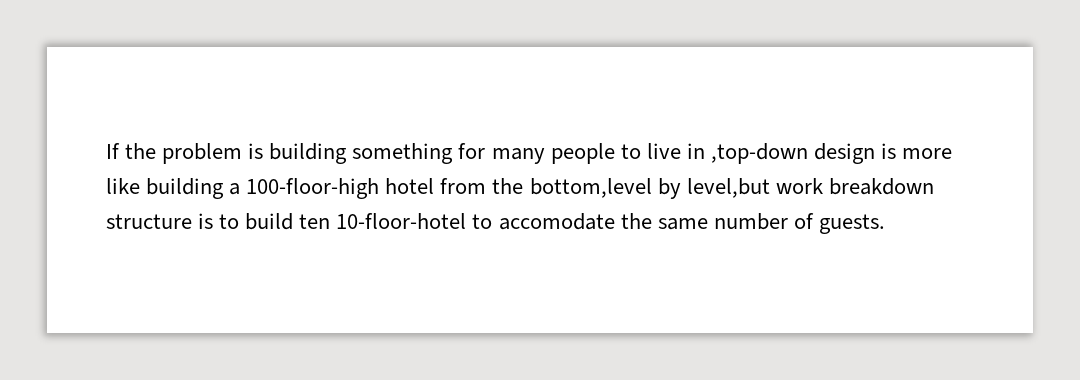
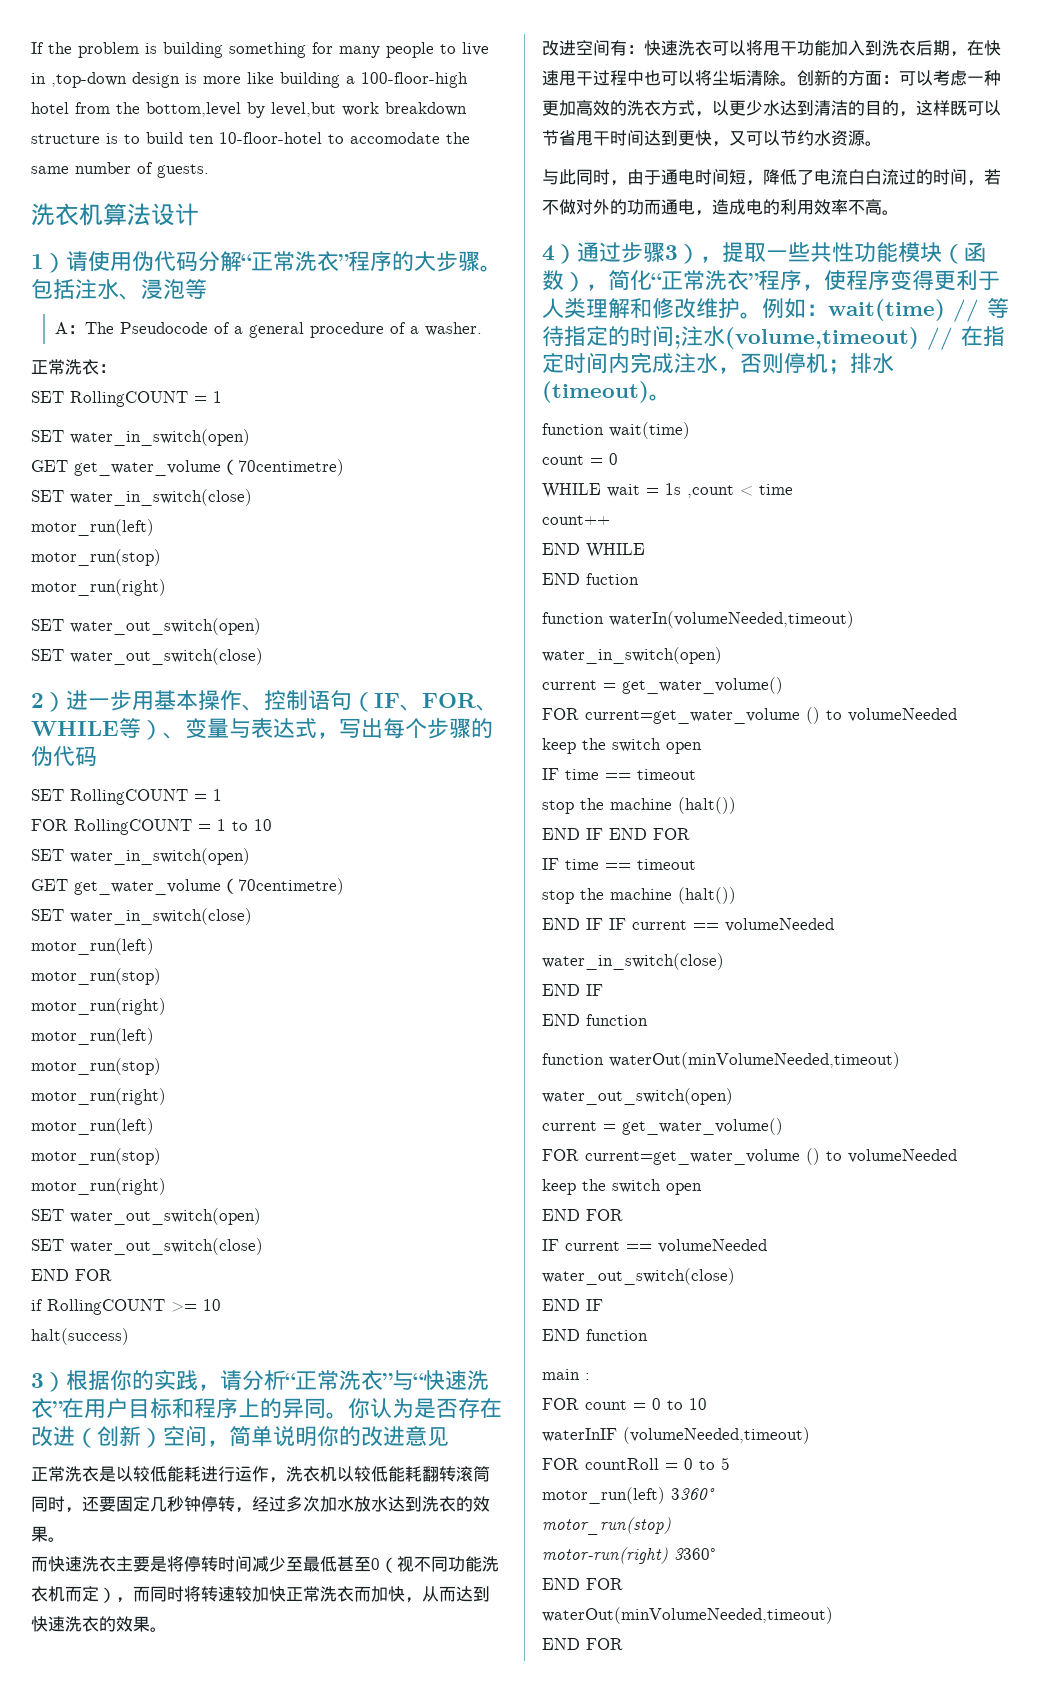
+ 洗衣机算法设计
+ 1）请使用伪代码分解“正常洗衣”程序的大步骤。包括注水、浸泡等
+ A：The Pseudocode of a general procedure of a washer.
+ 正常洗衣：
+ SET RollingCOUNT = 1
+ SET water_in_switch(open)
+ GET get_water_volume（70centimetre)
+ SET water_in_switch(close)
+ motor_run(left)
+ motor_run(stop)
+ motor_run(right)
+ SET water_out_switch(open)
+ SET water_out_switch(close)
+ 2）进一步用基本操作、控制语句（IF、FOR、WHILE等）、变量与表达式，写出每个步骤的伪代码
+ SET RollingCOUNT = 1
+ FOR RollingCOUNT = 1 to 10
+ SET water_in_switch(open)
+ GET get_water_volume（70centimetre)
+ SET water_in_switch(close)
+ motor_run(left)
+ motor_run(stop)
+ motor_run(right)
+ motor_run(left)
+ motor_run(stop)
+ motor_run(right)
+ motor_run(left)
+ motor_run(stop)
+ motor_run(right)
+ SET water_out_switch(open)
+ SET water_out_switch(close)
+ END FOR
+ if RollingCOUNT >= 10
+ halt(success)
+ 3）根据你的实践，请分析“正常洗衣”与“快速洗衣”在用户目标和程序上的异同。你认为是否存在改进（创新）空间，简单说明你的改进意见
+ 正常洗衣是以较低能耗进行运作，洗衣机以较低能耗翻转滚筒同时，还要固定几秒钟停转，经过多次加水放水达到洗衣的效果。
+ 而快速洗衣主要是将停转时间减少至最低甚至0（视不同功能洗衣机而定），而同时将转速较加快正常洗衣而加快，从而达到快速洗衣的效果。
+ 改进空间有：快速洗衣可以将甩干功能加入到洗衣后期，在快速甩干过程中也可以将尘垢清除。创新的方面：可以考虑一种更加高效的洗衣方式，以更少水达到清洁的目的，这样既可以节省甩干时间达到更快，又可以节约水资源。
+ 与此同时，由于通电时间短，降低了电流白白流过的时间，若不做对外的功而通电，造成电的利用效率不高。
+ 4）通过步骤3），提取一些共性功能模块（函数），简化“正常洗衣”程序，使程序变得更利于人类理解和修改维护。例如：wait(time) // 等待指定的时间;注水(volume,timeout) // 在指定时间内完成注水，否则停机；排水(timeout)。
+ function wait(time)
+ count = 0
+ WHILE wait = 1s ,count < time
+ count++
+ END WHILE
+ END fuction
+ function waterIn(volumeNeeded,timeout)
+ water_in_switch(open)
+ current = get_water_volume()
+ FOR current=get_water_volume () to volumeNeeded
+ keep the switch open
+ IF time == timeout
+ stop the machine (halt())
+ END IF END FOR
+ IF time == timeout
+ stop the machine (halt())
+ END IF IF current == volumeNeeded
+ water_in_switch(close)
+ END IF
+ END function
+ function waterOut(minVolumeNeeded,timeout)
+ water_out_switch(open)
+ current = get_water_volume()
+ FOR current=get_water_volume () to volumeNeeded
+ keep the switch open
+ END FOR
+ IF current == volumeNeeded
+ water_out_switch(close)
+ END IF
+ END function
+ main :
+ FOR count = 0 to 10
+ waterInIF (volumeNeeded,timeout)
+ FOR countRoll = 0 to 5
+ motor_run(left) 3360°
+ motor_run(stop)
+ motor-run(right) 3360°
+ END FOR
+ waterOut(minVolumeNeeded,timeout)
+ END FOR

